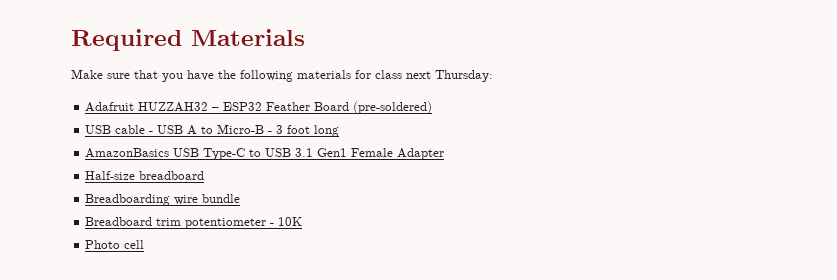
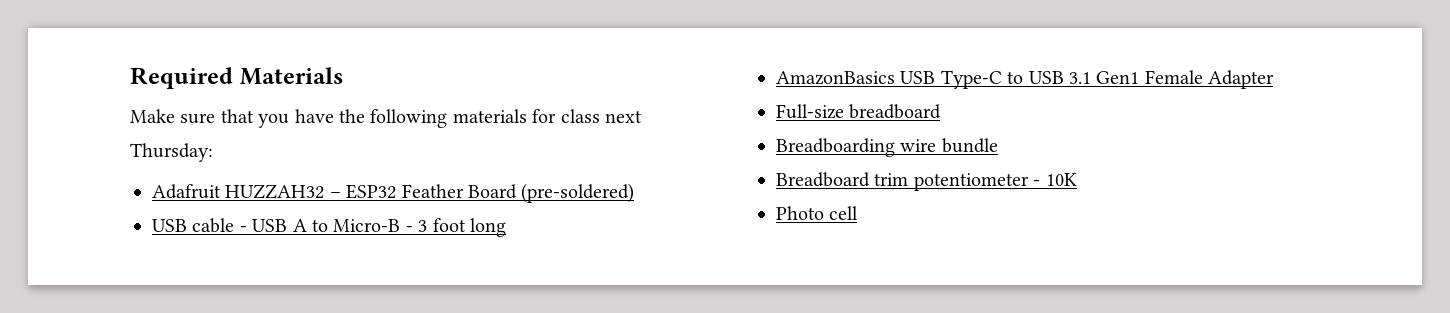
- Half-size breadboard
+ Full-size breadboard

